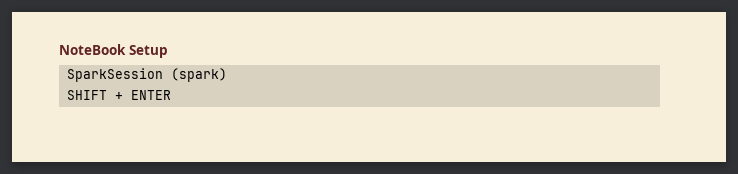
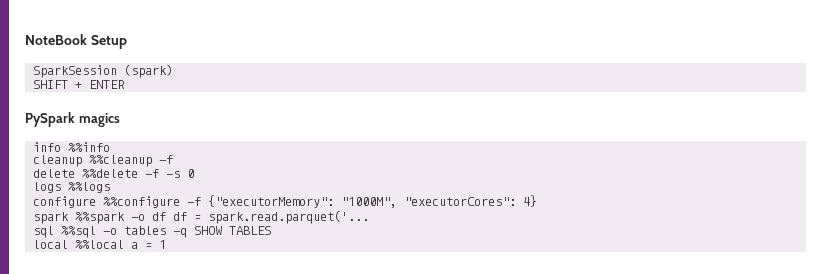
+ PySpark magics
+ info %%info
+ cleanup %%cleanup -f
+ delete %%delete -f -s 0
+ logs %%logs
+ configure %%configure -f {"executorMemory": "1000M", "executorCores": 4}
+ spark %%spark -o df df = spark.read.parquet('...
+ sql %%sql -o tables -q SHOW TABLES
+ local %%local a = 1

